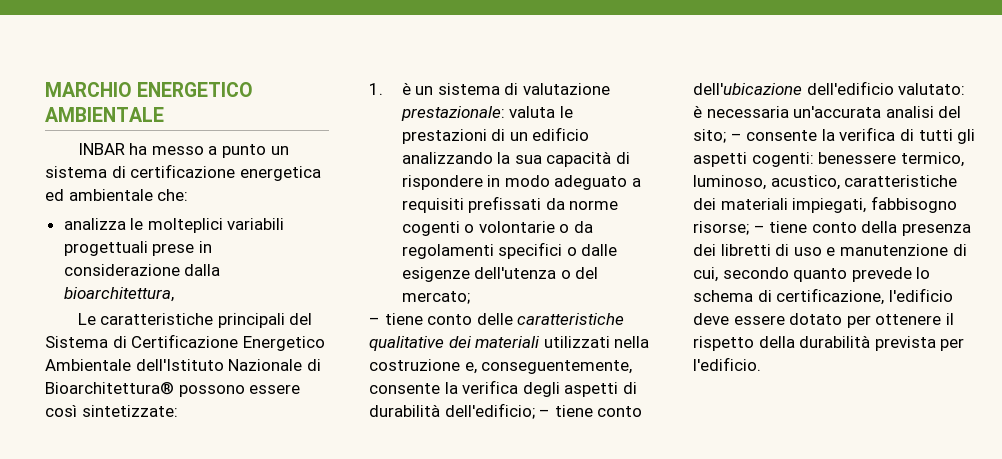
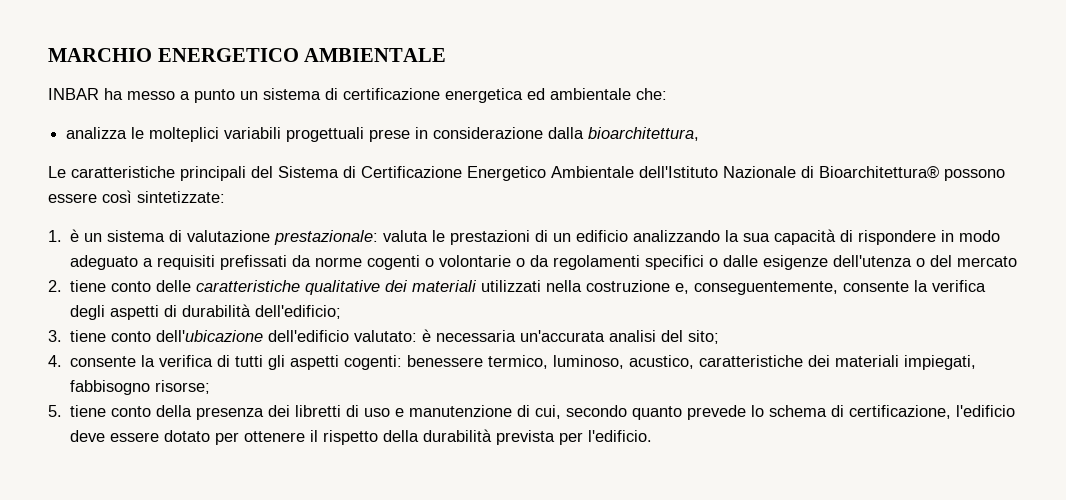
- valuta le prestazioni di un edificio analizzando la sua capacità di rispondere in modo adeguato a requisiti prefissati da norme cogenti o volontarie o da regolamenti specifici o dalle esigenze dell'utenza o del mercato;
- – tiene conto delle caratteristiche qualitative dei materiali utilizzati nella costruzione e, conseguentemente, consente la verifica degli aspetti di durabilità dell'edificio; – tiene conto dell'ubicazione dell'edificio valutato:
+ valuta le prestazioni di un edificio analizzando la sua capacità di rispondere in modo adeguato a requisiti prefissati da norme cogenti o volontarie o da regolamenti specifici o dalle esigenze dell'utenza o del mercato
+ 2. tiene conto delle caratteristiche qualitative dei materiali utilizzati nella costruzione e, conseguentemente, consente la verifica degli aspetti di durabilità dell'edificio;
+ 3. tiene conto dell'ubicazione dell'edificio valutato:
- è necessaria un'accurata analisi del sito; – consente la verifica di tutti gli aspetti cogenti:
+ è necessaria un'accurata analisi del sito;
+ 4. consente la verifica di tutti gli aspetti cogenti:
- benessere termico, luminoso, acustico, caratteristiche dei materiali impiegati, fabbisogno risorse; – tiene conto della presenza dei libretti di uso e manutenzione di cui, secondo quanto prevede lo schema di certificazione, l'edificio deve essere dotato per ottenere il rispetto della durabilità prevista per l'edificio.
+ benessere termico, luminoso, acustico, caratteristiche dei materiali impiegati, fabbisogno risorse;
+ 5. tiene conto della presenza dei libretti di uso e manutenzione di cui, secondo quanto prevede lo schema di certificazione, l'edificio deve essere dotato per ottenere il rispetto della durabilità prevista per l'edificio.

